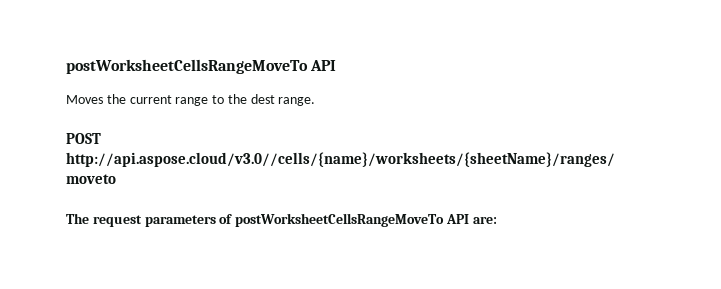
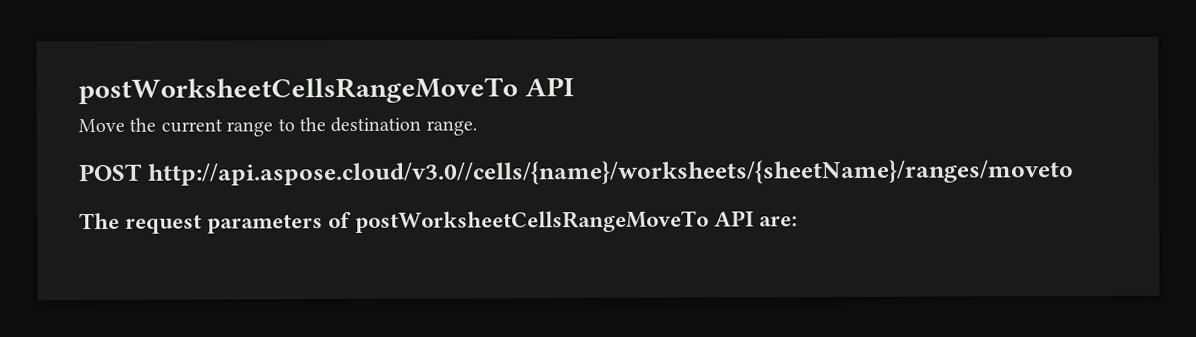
- Moves the current range to the dest range.
+ Move the current range to the destination range.

